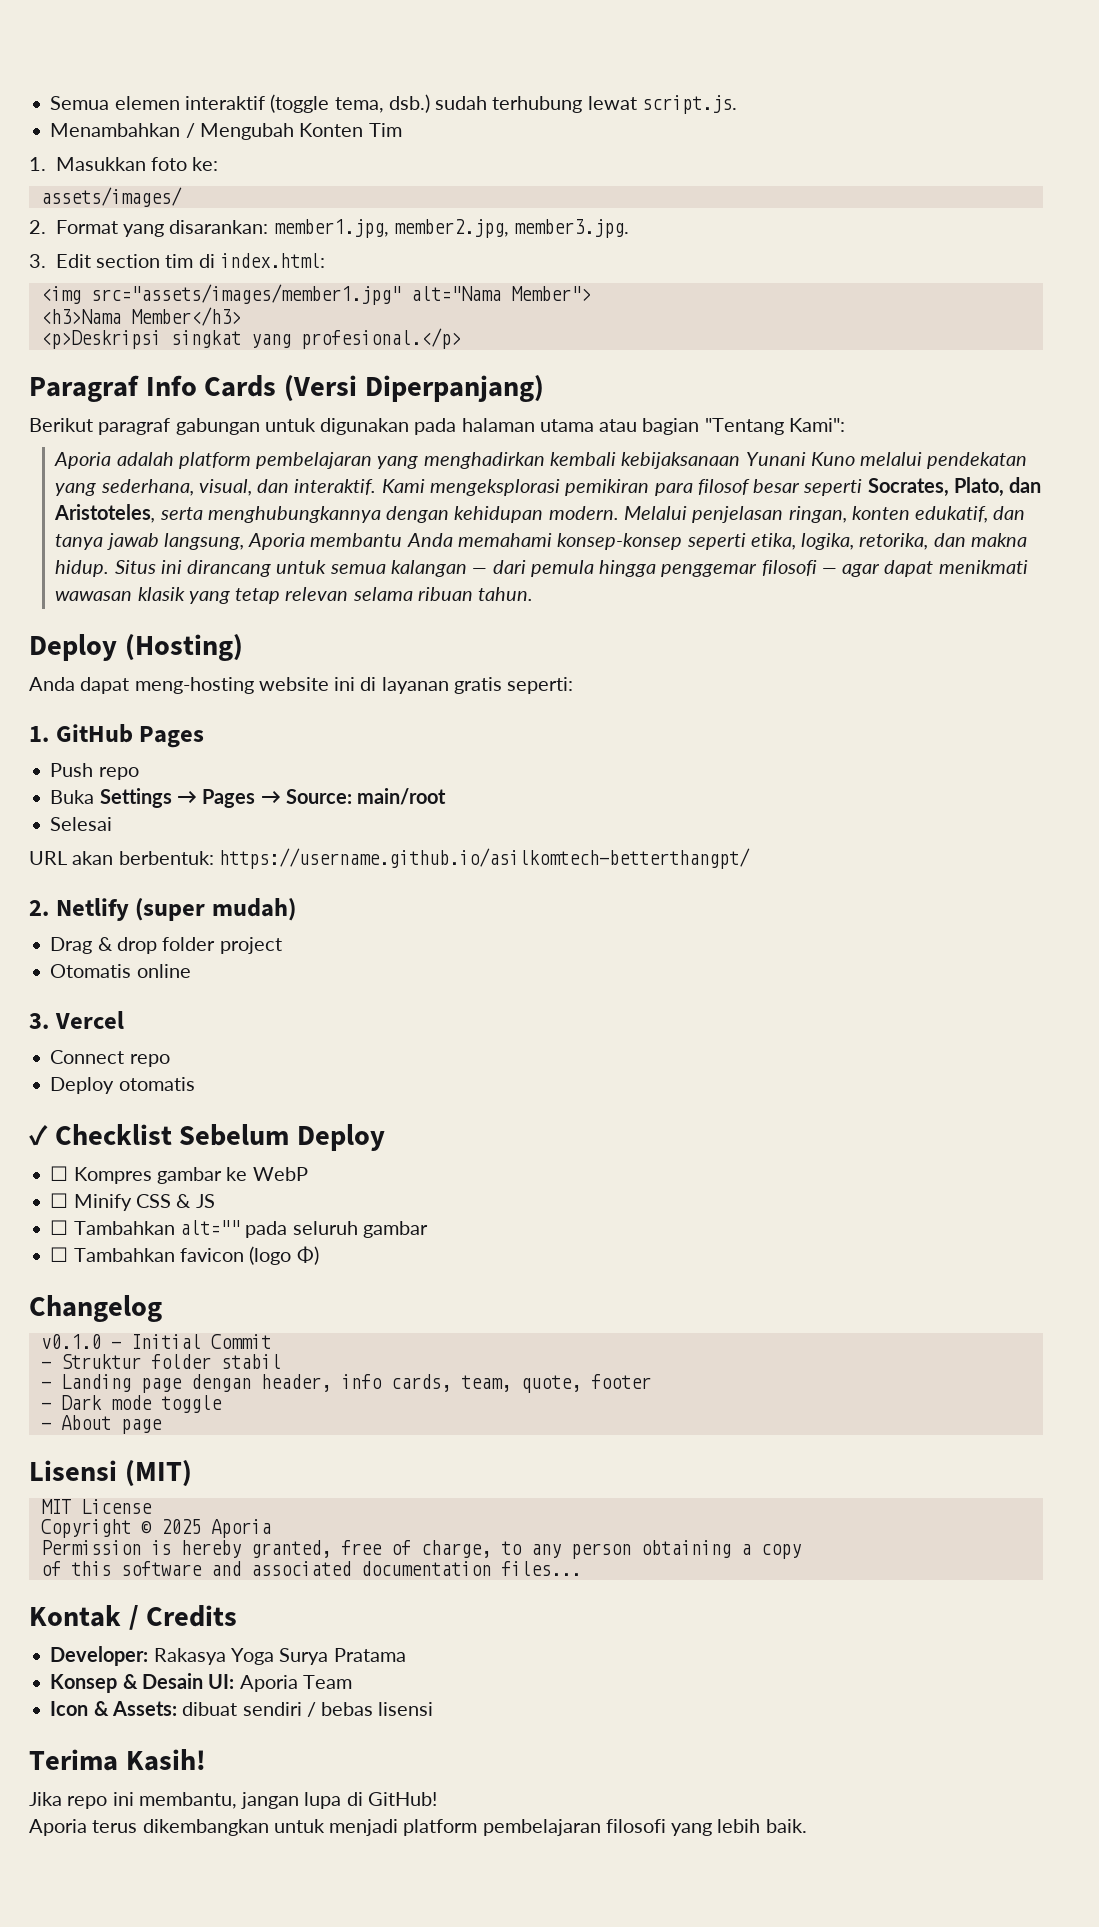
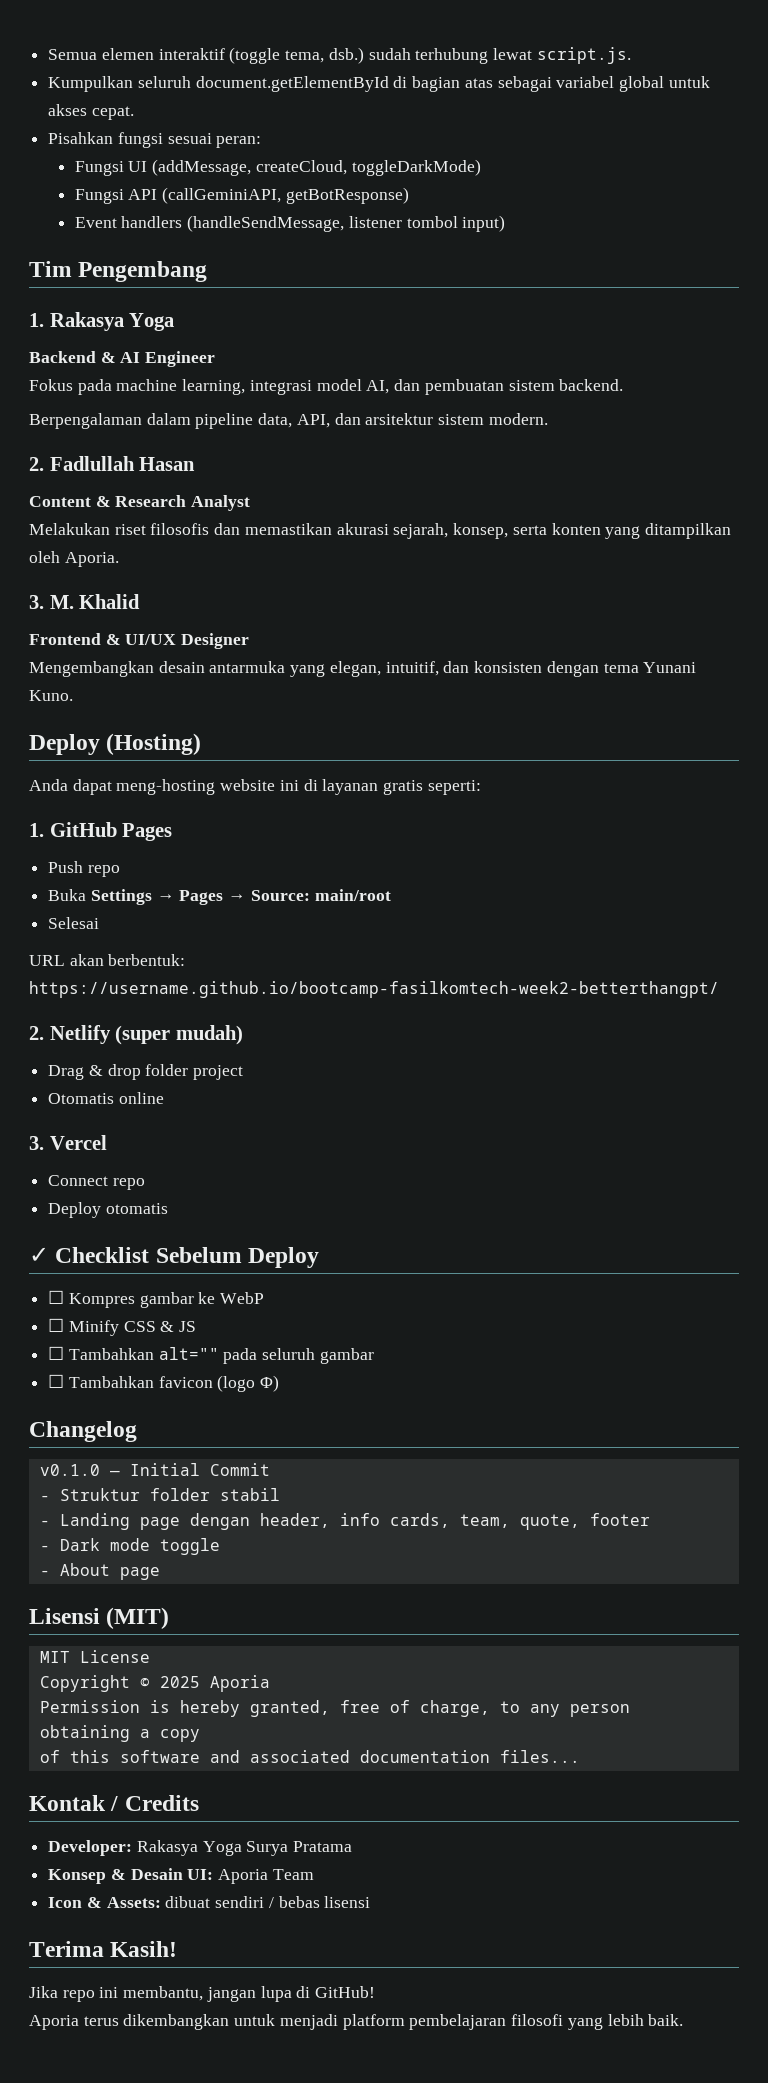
- Menambahkan / Mengubah Konten Tim
- 1. Masukkan foto ke:
- assets/images/
- 2. Format yang disarankan: member1.jpg, member2.jpg, member3.jpg.
- 3. Edit section tim di index.html:
- <img src="assets/images/member1.jpg" alt="Nama Member">
- <h3>Nama Member</h3>
- <p>Deskripsi singkat yang profesional.</p>
- Paragraf Info Cards (Versi Diperpanjang)
- Berikut paragraf gabungan untuk digunakan pada halaman utama atau bagian "Tentang Kami":
- Aporia adalah platform pembelajaran yang menghadirkan kembali kebijaksanaan Yunani Kuno melalui pendekatan yang sederhana, visual, dan interaktif. Kami mengeksplorasi pemikiran para filosof besar seperti Socrates, Plato, dan Aristoteles, serta menghubungkannya dengan kehidupan modern. Melalui penjelasan ringan, konten edukatif, dan tanya jawab langsung, Aporia membantu Anda memahami konsep-konsep seperti etika, logika, retorika, dan makna hidup. Situs ini dirancang untuk semua kalangan — dari pemula hingga penggemar filosofi — agar dapat menikmati wawasan klasik yang tetap relevan selama ribuan tahun.
+ Kumpulkan seluruh document.getElementById di bagian atas sebagai variabel global untuk akses cepat.
+ Pisahkan fungsi sesuai peran:
+ Fungsi UI (addMessage, createCloud, toggleDarkMode)
+ Fungsi API (callGeminiAPI, getBotResponse)
+ Event handlers (handleSendMessage, listener tombol input)
+ Tim Pengembang
+ 1. Rakasya Yoga
+ Backend & AI Engineer
+ Fokus pada machine learning, integrasi model AI, dan pembuatan sistem backend.
+ Berpengalaman dalam pipeline data, API, dan arsitektur sistem modern.
+ 2. Fadlullah Hasan
+ Content & Research Analyst
+ Melakukan riset filosofis dan memastikan akurasi sejarah, konsep, serta konten yang ditampilkan oleh Aporia.
+ 3. M. Khalid
+ Frontend & UI/UX Designer
+ Mengembangkan desain antarmuka yang elegan, intuitif, dan konsisten dengan tema Yunani Kuno.
- URL akan berbentuk: https://username.github.io/asilkomtech-betterthangpt/
+ URL akan berbentuk: https://username.github.io/bootcamp-fasilkomtech-week2-betterthangpt/

